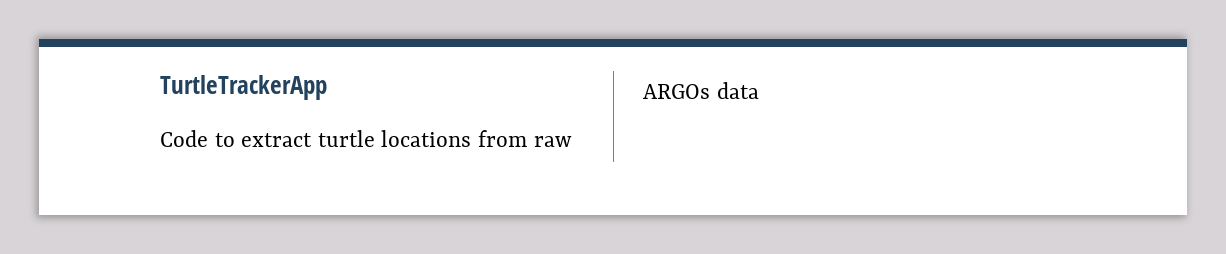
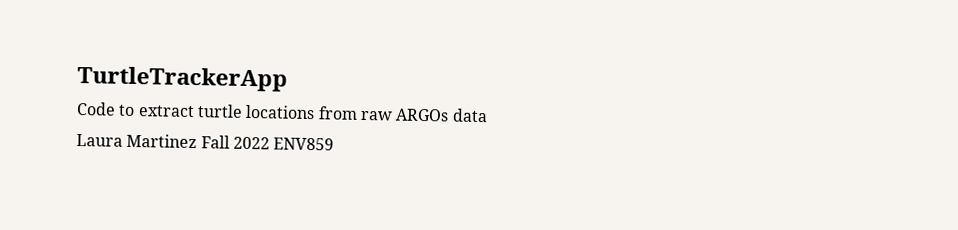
+ Laura Martinez Fall 2022 ENV859

